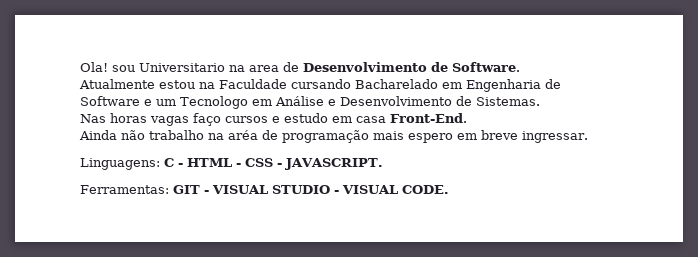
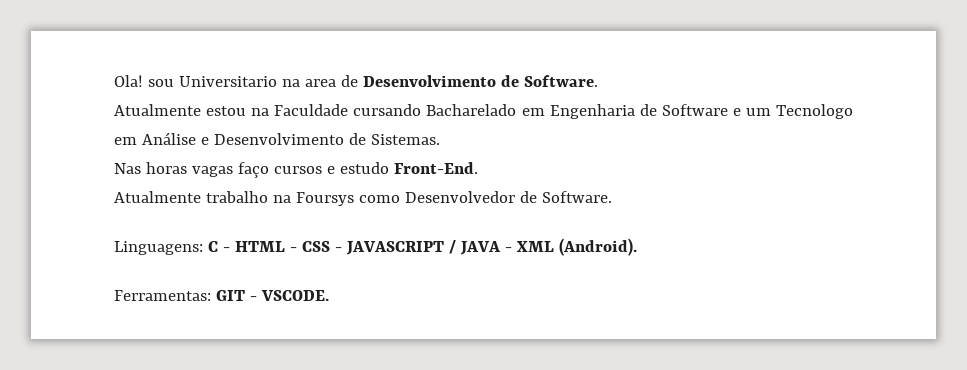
- Nas horas vagas faço cursos e estudo em casa Front-End.
+ Nas horas vagas faço cursos e estudo Front-End.
- Ainda não trabalho na aréa de programação mais espero em breve ingressar.
+ Atualmente trabalho na Foursys como Desenvolvedor de Software.
- Linguagens: C - HTML - CSS - JAVASCRIPT.
- Ferramentas: GIT - VISUAL STUDIO - VISUAL CODE.
+ Linguagens: C - HTML - CSS - JAVASCRIPT / JAVA - XML (Android).
+ Ferramentas: GIT - VSCODE.

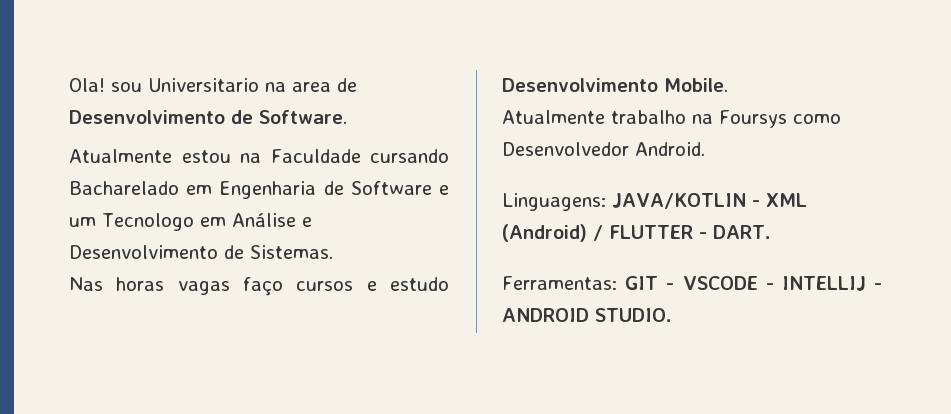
- Nas horas vagas faço cursos e estudo Front-End.
+ Nas horas vagas faço cursos e estudo Desenvolvimento Mobile.
- Atualmente trabalho na Foursys como Desenvolvedor de Software.
+ Atualmente trabalho na Foursys como Desenvolvedor Android.
- Linguagens: C - HTML - CSS - JAVASCRIPT / JAVA - XML (Android).
- Ferramentas: GIT - VSCODE.
+ Linguagens: JAVA/KOTLIN - XML (Android) / FLUTTER - DART.
+ Ferramentas: GIT - VSCODE - INTELLIJ - ANDROID STUDIO.

